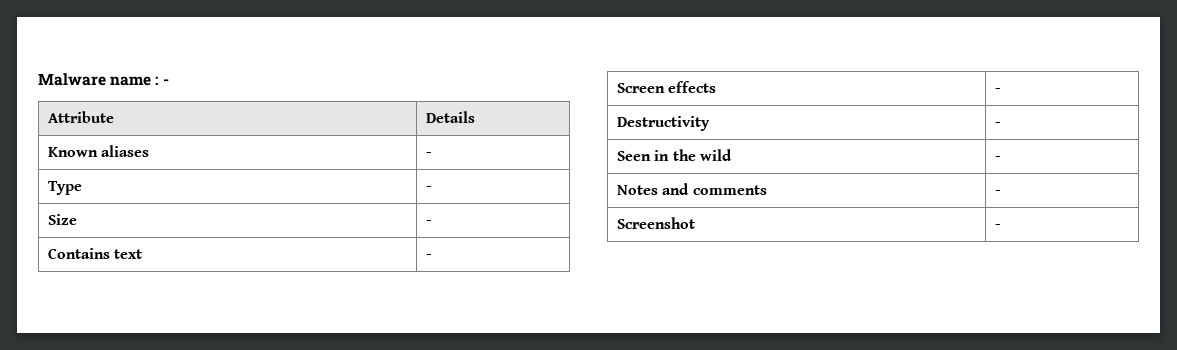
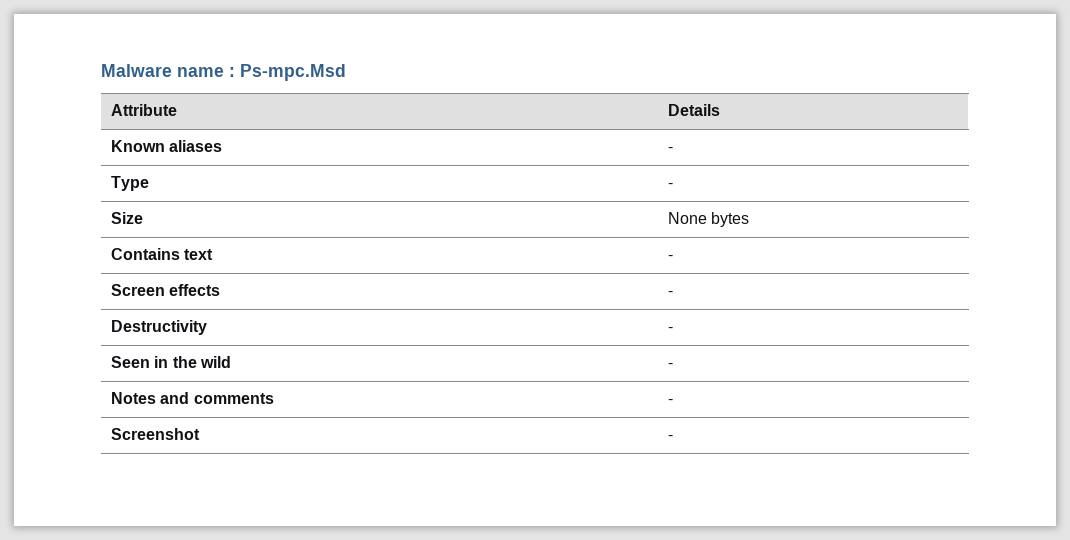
- Malware name : -
+ Malware name : Ps-mpc.Msd
- Size | -
+ Size | None bytes

